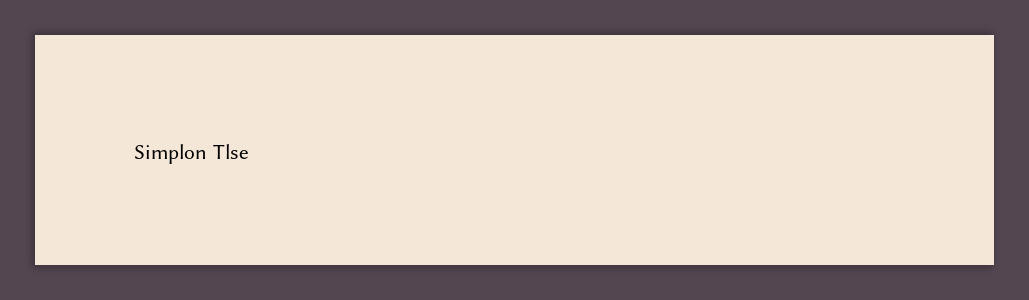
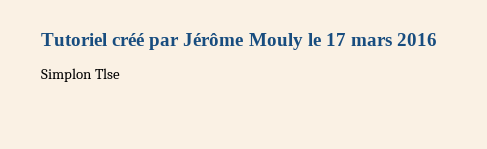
+ Tutoriel créé par Jérôme Mouly le 17 mars 2016

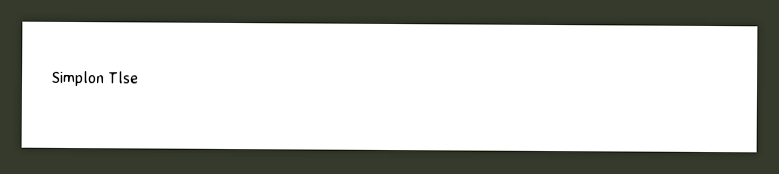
- Tutoriel créé par Jérôme Mouly le 17 mars 2016

